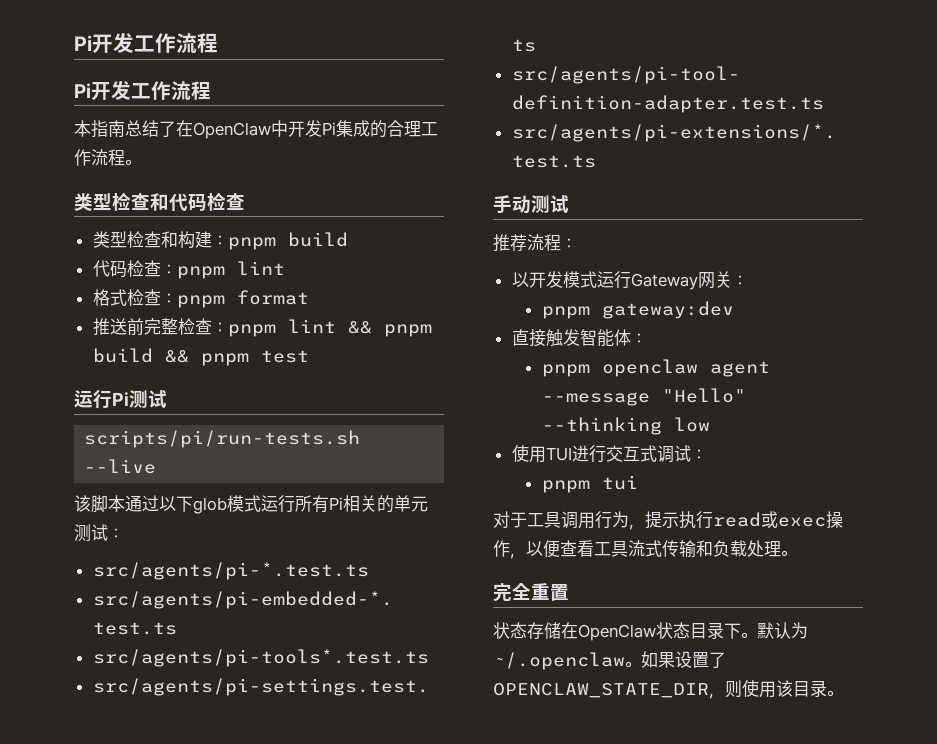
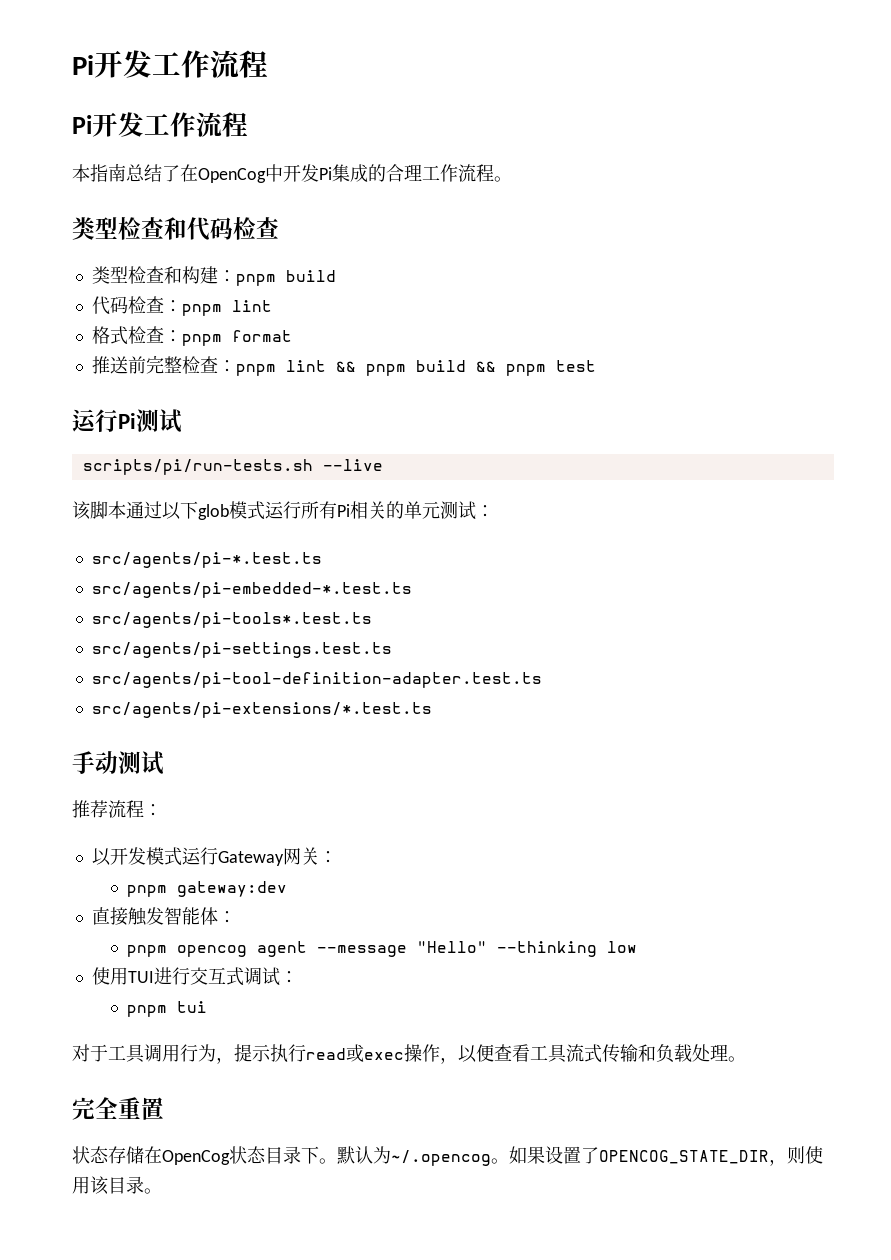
- 本指南总结了在OpenClaw中开发Pi集成的合理工作流程。
+ 本指南总结了在OpenCog中开发Pi集成的合理工作流程。
- pnpm openclaw agent --message "Hello" --thinking low
+ pnpm opencog agent --message "Hello" --thinking low
- 状态存储在OpenClaw状态目录下。
+ 状态存储在OpenCog状态目录下。
- 默认为~/.openclaw。
+ 默认为~/.opencog。
- 如果设置了OPENCLAW_STATE_DIR，则使用该目录。
+ 如果设置了OPENCOG_STATE_DIR，则使用该目录。

